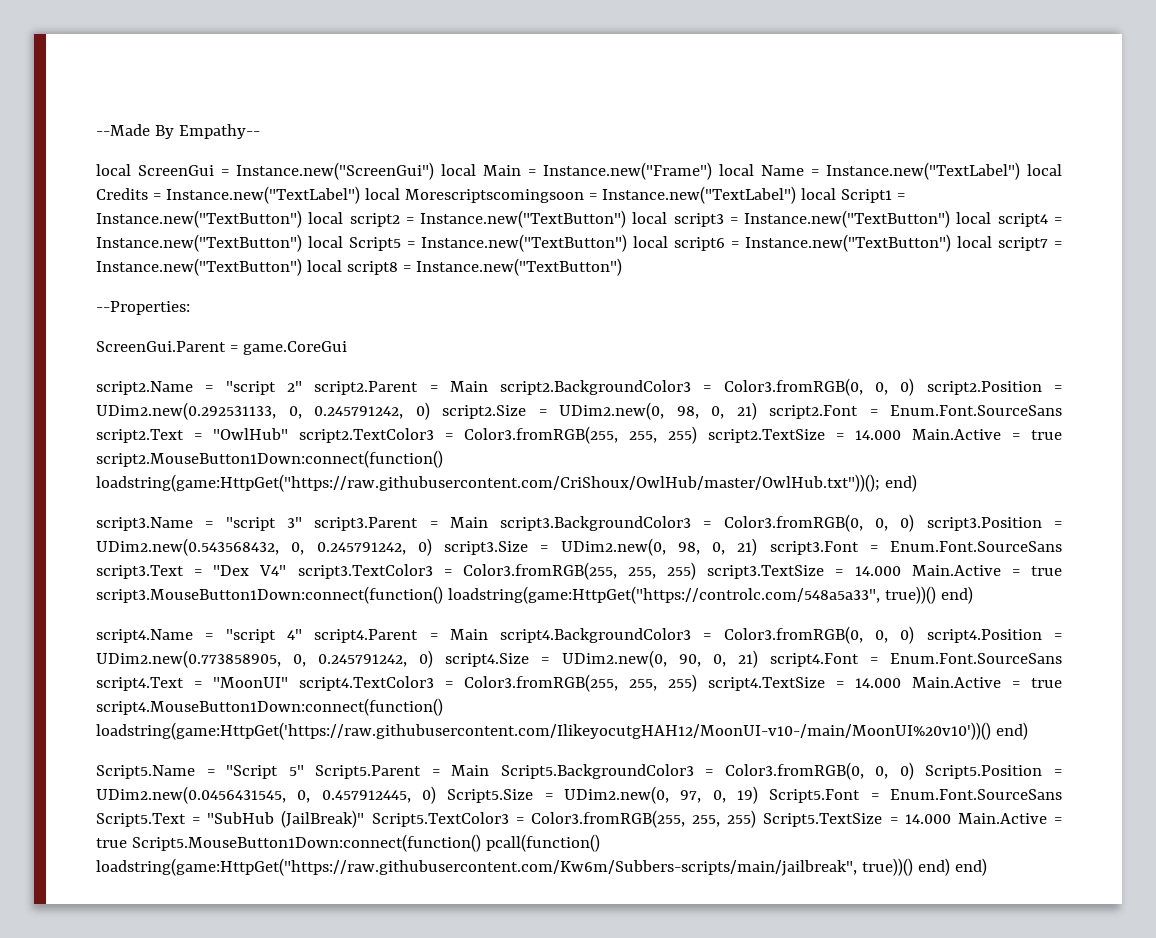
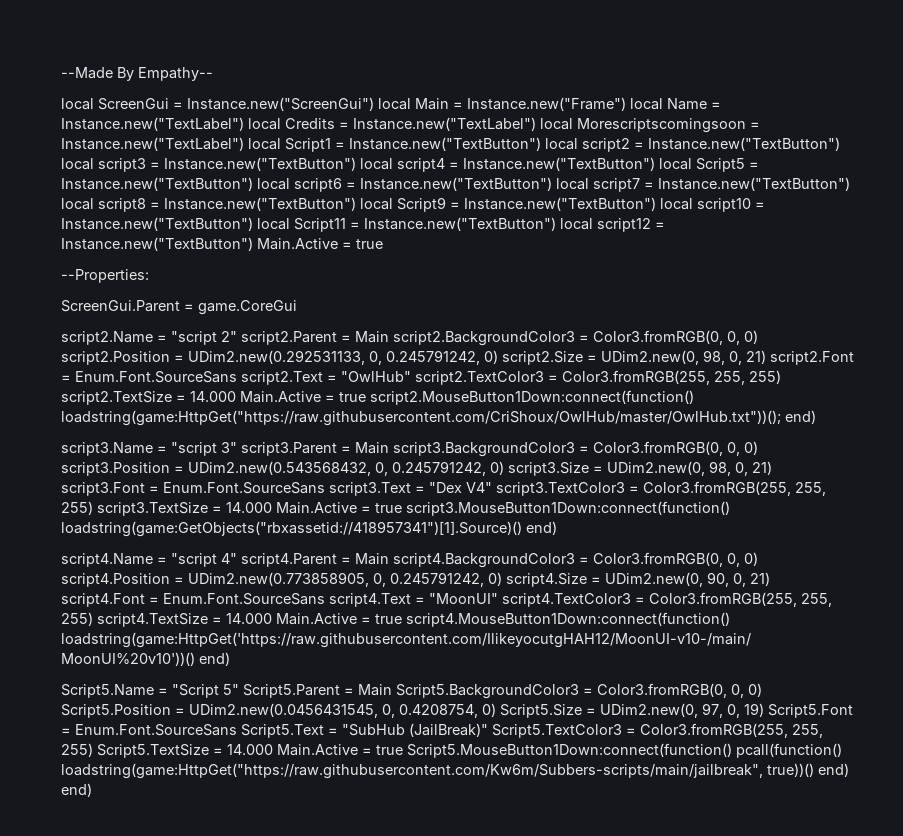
- local ScreenGui = Instance.new("ScreenGui") local Main = Instance.new("Frame") local Name = Instance.new("TextLabel") local Credits = Instance.new("TextLabel") local Morescriptscomingsoon = Instance.new("TextLabel") local Script1 = Instance.new("TextButton") local script2 = Instance.new("TextButton") local script3 = Instance.new("TextButton") local script4 = Instance.new("TextButton") local Script5 = Instance.new("TextButton") local script6 = Instance.new("TextButton") local script7 = Instance.new("TextButton") local script8 = Instance.new("TextButton")
+ local ScreenGui = Instance.new("ScreenGui") local Main = Instance.new("Frame") local Name = Instance.new("TextLabel") local Credits = Instance.new("TextLabel") local Morescriptscomingsoon = Instance.new("TextLabel") local Script1 = Instance.new("TextButton") local script2 = Instance.new("TextButton") local script3 = Instance.new("TextButton") local script4 = Instance.new("TextButton") local Script5 = Instance.new("TextButton") local script6 = Instance.new("TextButton") local script7 = Instance.new("TextButton") local script8 = Instance.new("TextButton") local Script9 = Instance.new("TextButton") local script10 = Instance.new("TextButton") local Script11 = Instance.new("TextButton") local script12 = Instance.new("TextButton") Main.Active = true
- script3.Name = "script 3" script3.Parent = Main script3.BackgroundColor3 = Color3.fromRGB(0, 0, 0) script3.Position = UDim2.new(0.543568432, 0, 0.245791242, 0) script3.Size = UDim2.new(0, 98, 0, 21) script3.Font = Enum.Font.SourceSans script3.Text = "Dex V4" script3.TextColor3 = Color3.fromRGB(255, 255, 255) script3.TextSize = 14.000 Main.Active = true script3.MouseButton1Down:connect(function() loadstring(game:HttpGet("https://controlc.com/548a5a33", true))() end)
+ script3.Name = "script 3" script3.Parent = Main script3.BackgroundColor3 = Color3.fromRGB(0, 0, 0) script3.Position = UDim2.new(0.543568432, 0, 0.245791242, 0) script3.Size = UDim2.new(0, 98, 0, 21) script3.Font = Enum.Font.SourceSans script3.Text = "Dex V4" script3.TextColor3 = Color3.fromRGB(255, 255, 255) script3.TextSize = 14.000 Main.Active = true script3.MouseButton1Down:connect(function() loadstring(game:GetObjects("rbxassetid://418957341")[1].Source)() end)
- Script5.Name = "Script 5" Script5.Parent = Main Script5.BackgroundColor3 = Color3.fromRGB(0, 0, 0) Script5.Position = UDim2.new(0.0456431545, 0, 0.457912445, 0) Script5.Size = UDim2.new(0, 97, 0, 19) Script5.Font = Enum.Font.SourceSans Script5.Text = "SubHub (JailBreak)" Script5.TextColor3 = Color3.fromRGB(255, 255, 255) Script5.TextSize = 14.000 Main.Active = true Script5.MouseButton1Down:connect(function() pcall(function() loadstring(game:HttpGet("https://raw.githubusercontent.com/Kw6m/Subbers-scripts/main/jailbreak", true))() end) end)
+ Script5.Name = "Script 5" Script5.Parent = Main Script5.BackgroundColor3 = Color3.fromRGB(0, 0, 0) Script5.Position = UDim2.new(0.0456431545, 0, 0.4208754, 0) Script5.Size = UDim2.new(0, 97, 0, 19) Script5.Font = Enum.Font.SourceSans Script5.Text = "SubHub (JailBreak)" Script5.TextColor3 = Color3.fromRGB(255, 255, 255) Script5.TextSize = 14.000 Main.Active = true Script5.MouseButton1Down:connect(function() pcall(function() loadstring(game:HttpGet("https://raw.githubusercontent.com/Kw6m/Subbers-scripts/main/jailbreak", true))() end) end)

